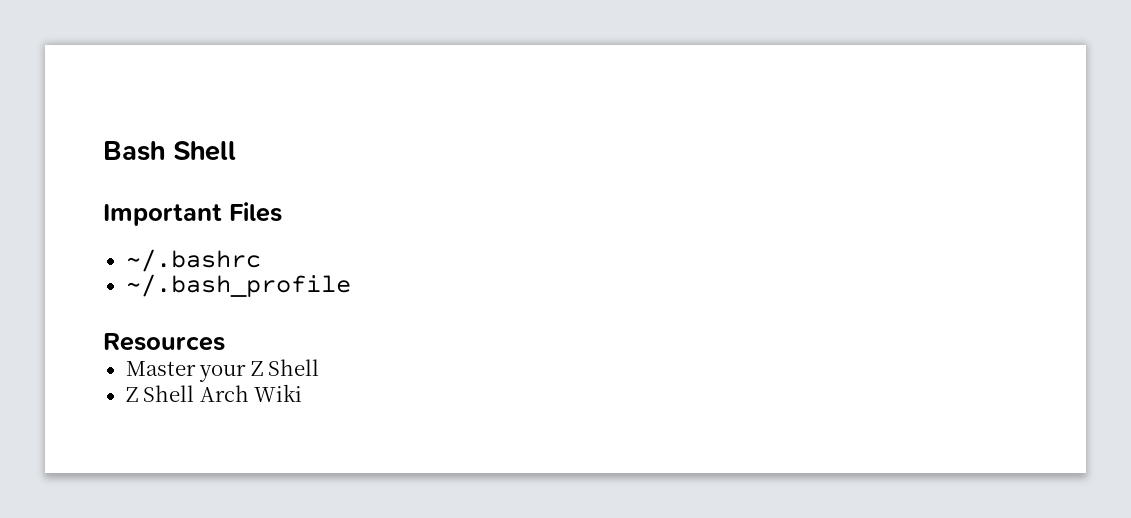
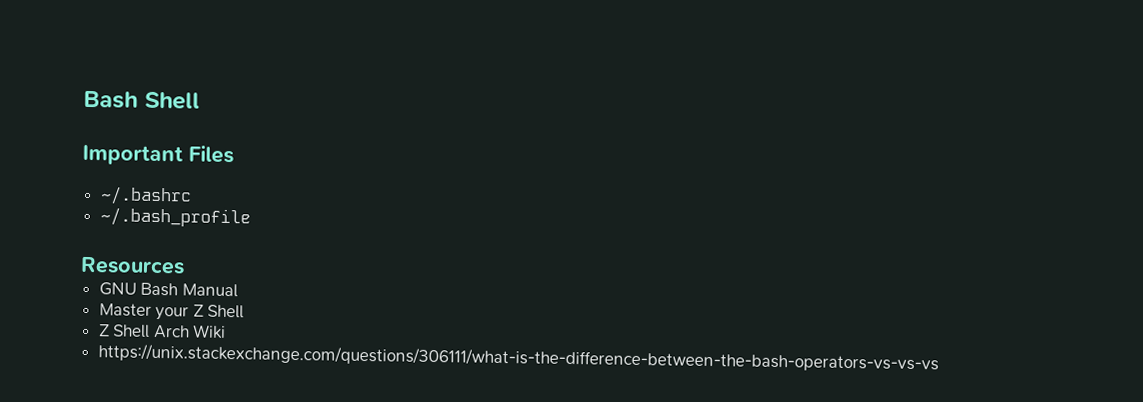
+ GNU Bash Manual
+ https://unix.stackexchange.com/questions/306111/what-is-the-difference-between-the-bash-operators-vs-vs-vs

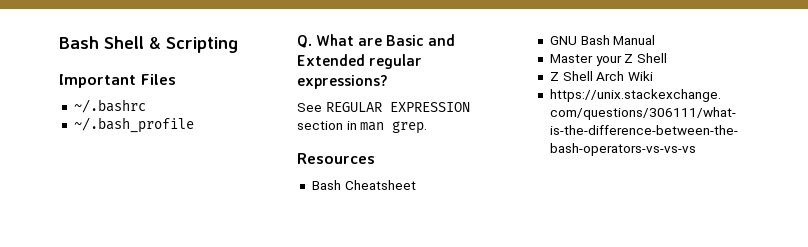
- Bash Shell
+ Bash Shell & Scripting
+ Q. What are Basic and Extended regular expressions?
+ See REGULAR EXPRESSION section in man grep.
+ Bash Cheatsheet

